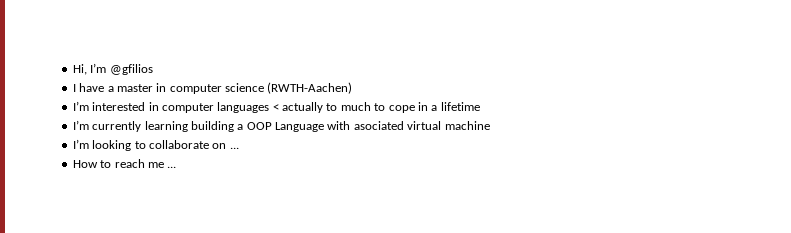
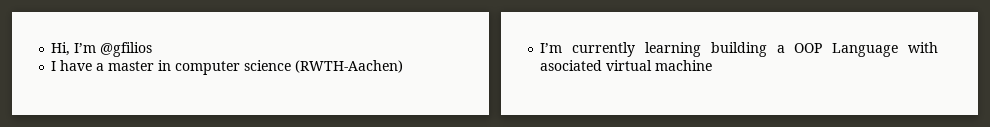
- I’m interested in computer languages < actually to much to cope in a lifetime
- I’m looking to collaborate on ...
- How to reach me ...

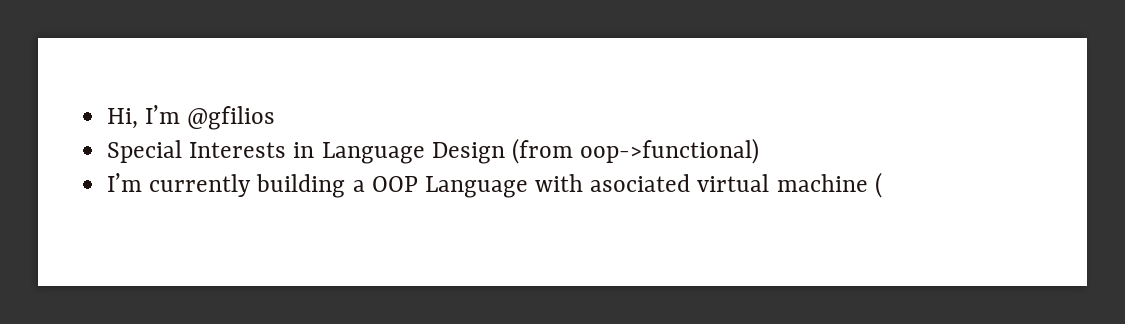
- I have a master in computer science (RWTH-Aachen)
+ Special Interests in Language Design (from oop->functional)
- I’m currently learning building a OOP Language with asociated virtual machine
+ I’m currently building a OOP Language with asociated virtual machine (

